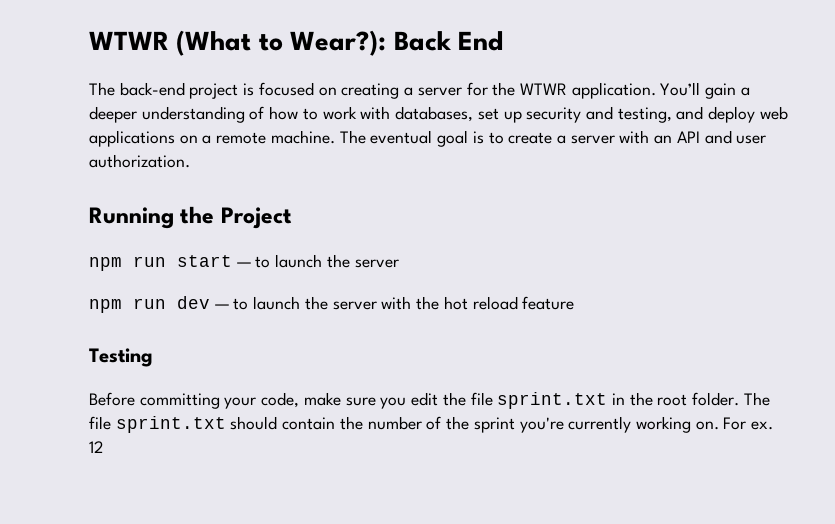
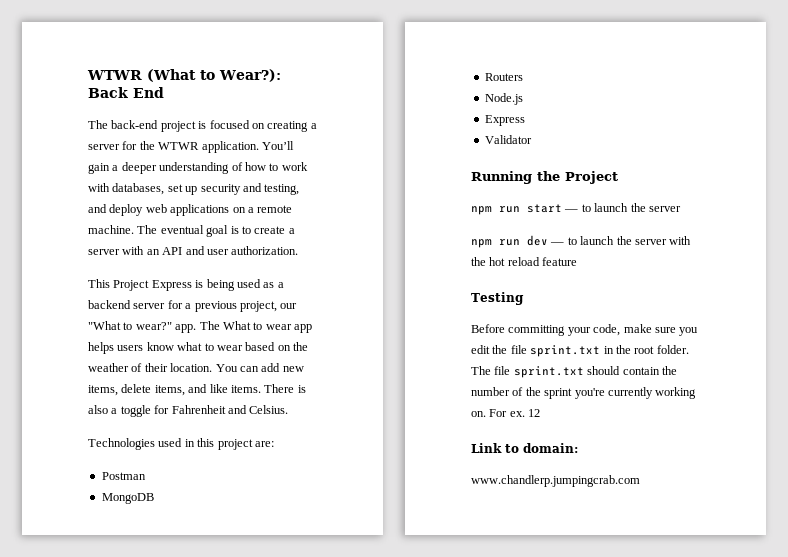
+ This Project Express is being used as a backend server for a previous project, our "What to wear?" app. The What to wear app helps users know what to wear based on the weather of their location. You can add new items, delete items, and like items. There is also a toggle for Fahrenheit and Celsius.
+ Technologies used in this project are:
+ Postman
+ MongoDB
+ Routers
+ Node.js
+ Express
+ Validator
+ Link to domain:
+ www.chandlerp.jumpingcrab.com

